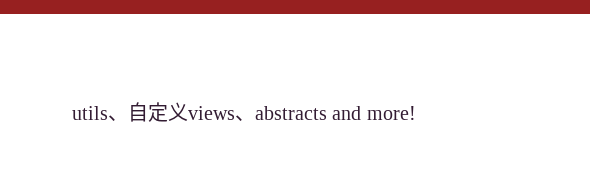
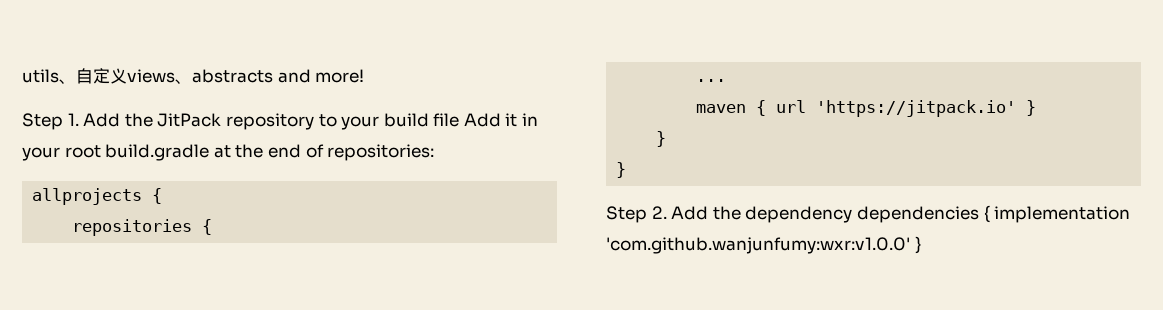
+ Step 1. Add the JitPack repository to your build file Add it in your root build.gradle at the end of repositories:
+ allprojects {
+ repositories {
+ ...
+ maven { url 'https://jitpack.io' }
+ }
+ }
+ Step 2. Add the dependency dependencies { implementation 'com.github.wanjunfumy:wxr:v1.0.0' }

